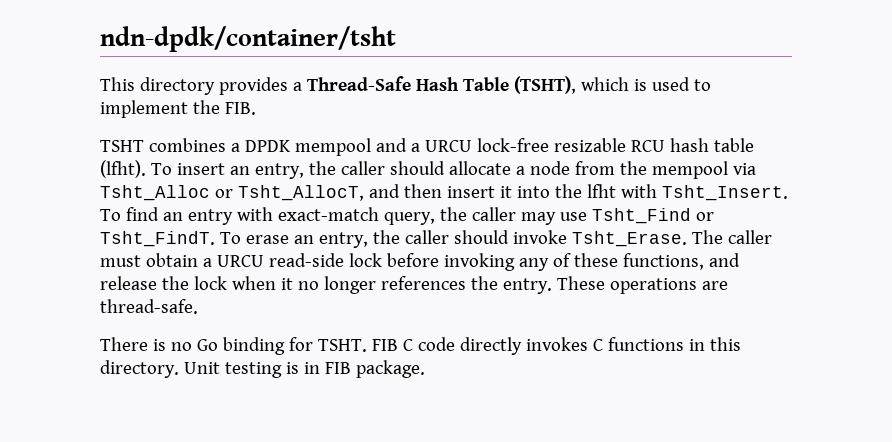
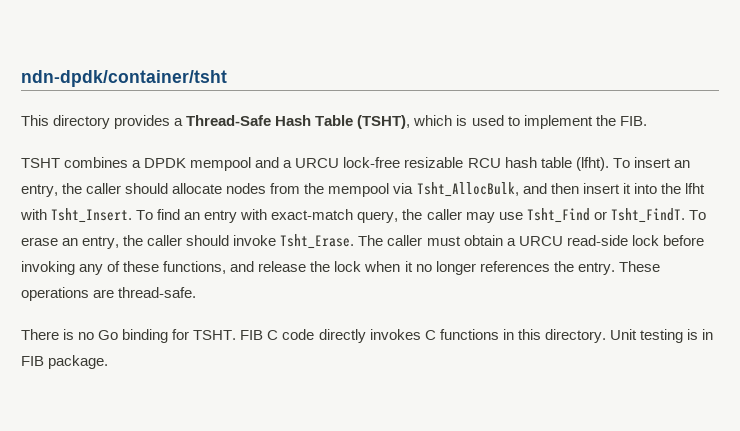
- To insert an entry, the caller should allocate a node from the mempool via Tsht_Alloc or Tsht_AllocT, and then insert it into the lfht with Tsht_Insert.
+ To insert an entry, the caller should allocate nodes from the mempool via Tsht_AllocBulk, and then insert it into the lfht with Tsht_Insert.

